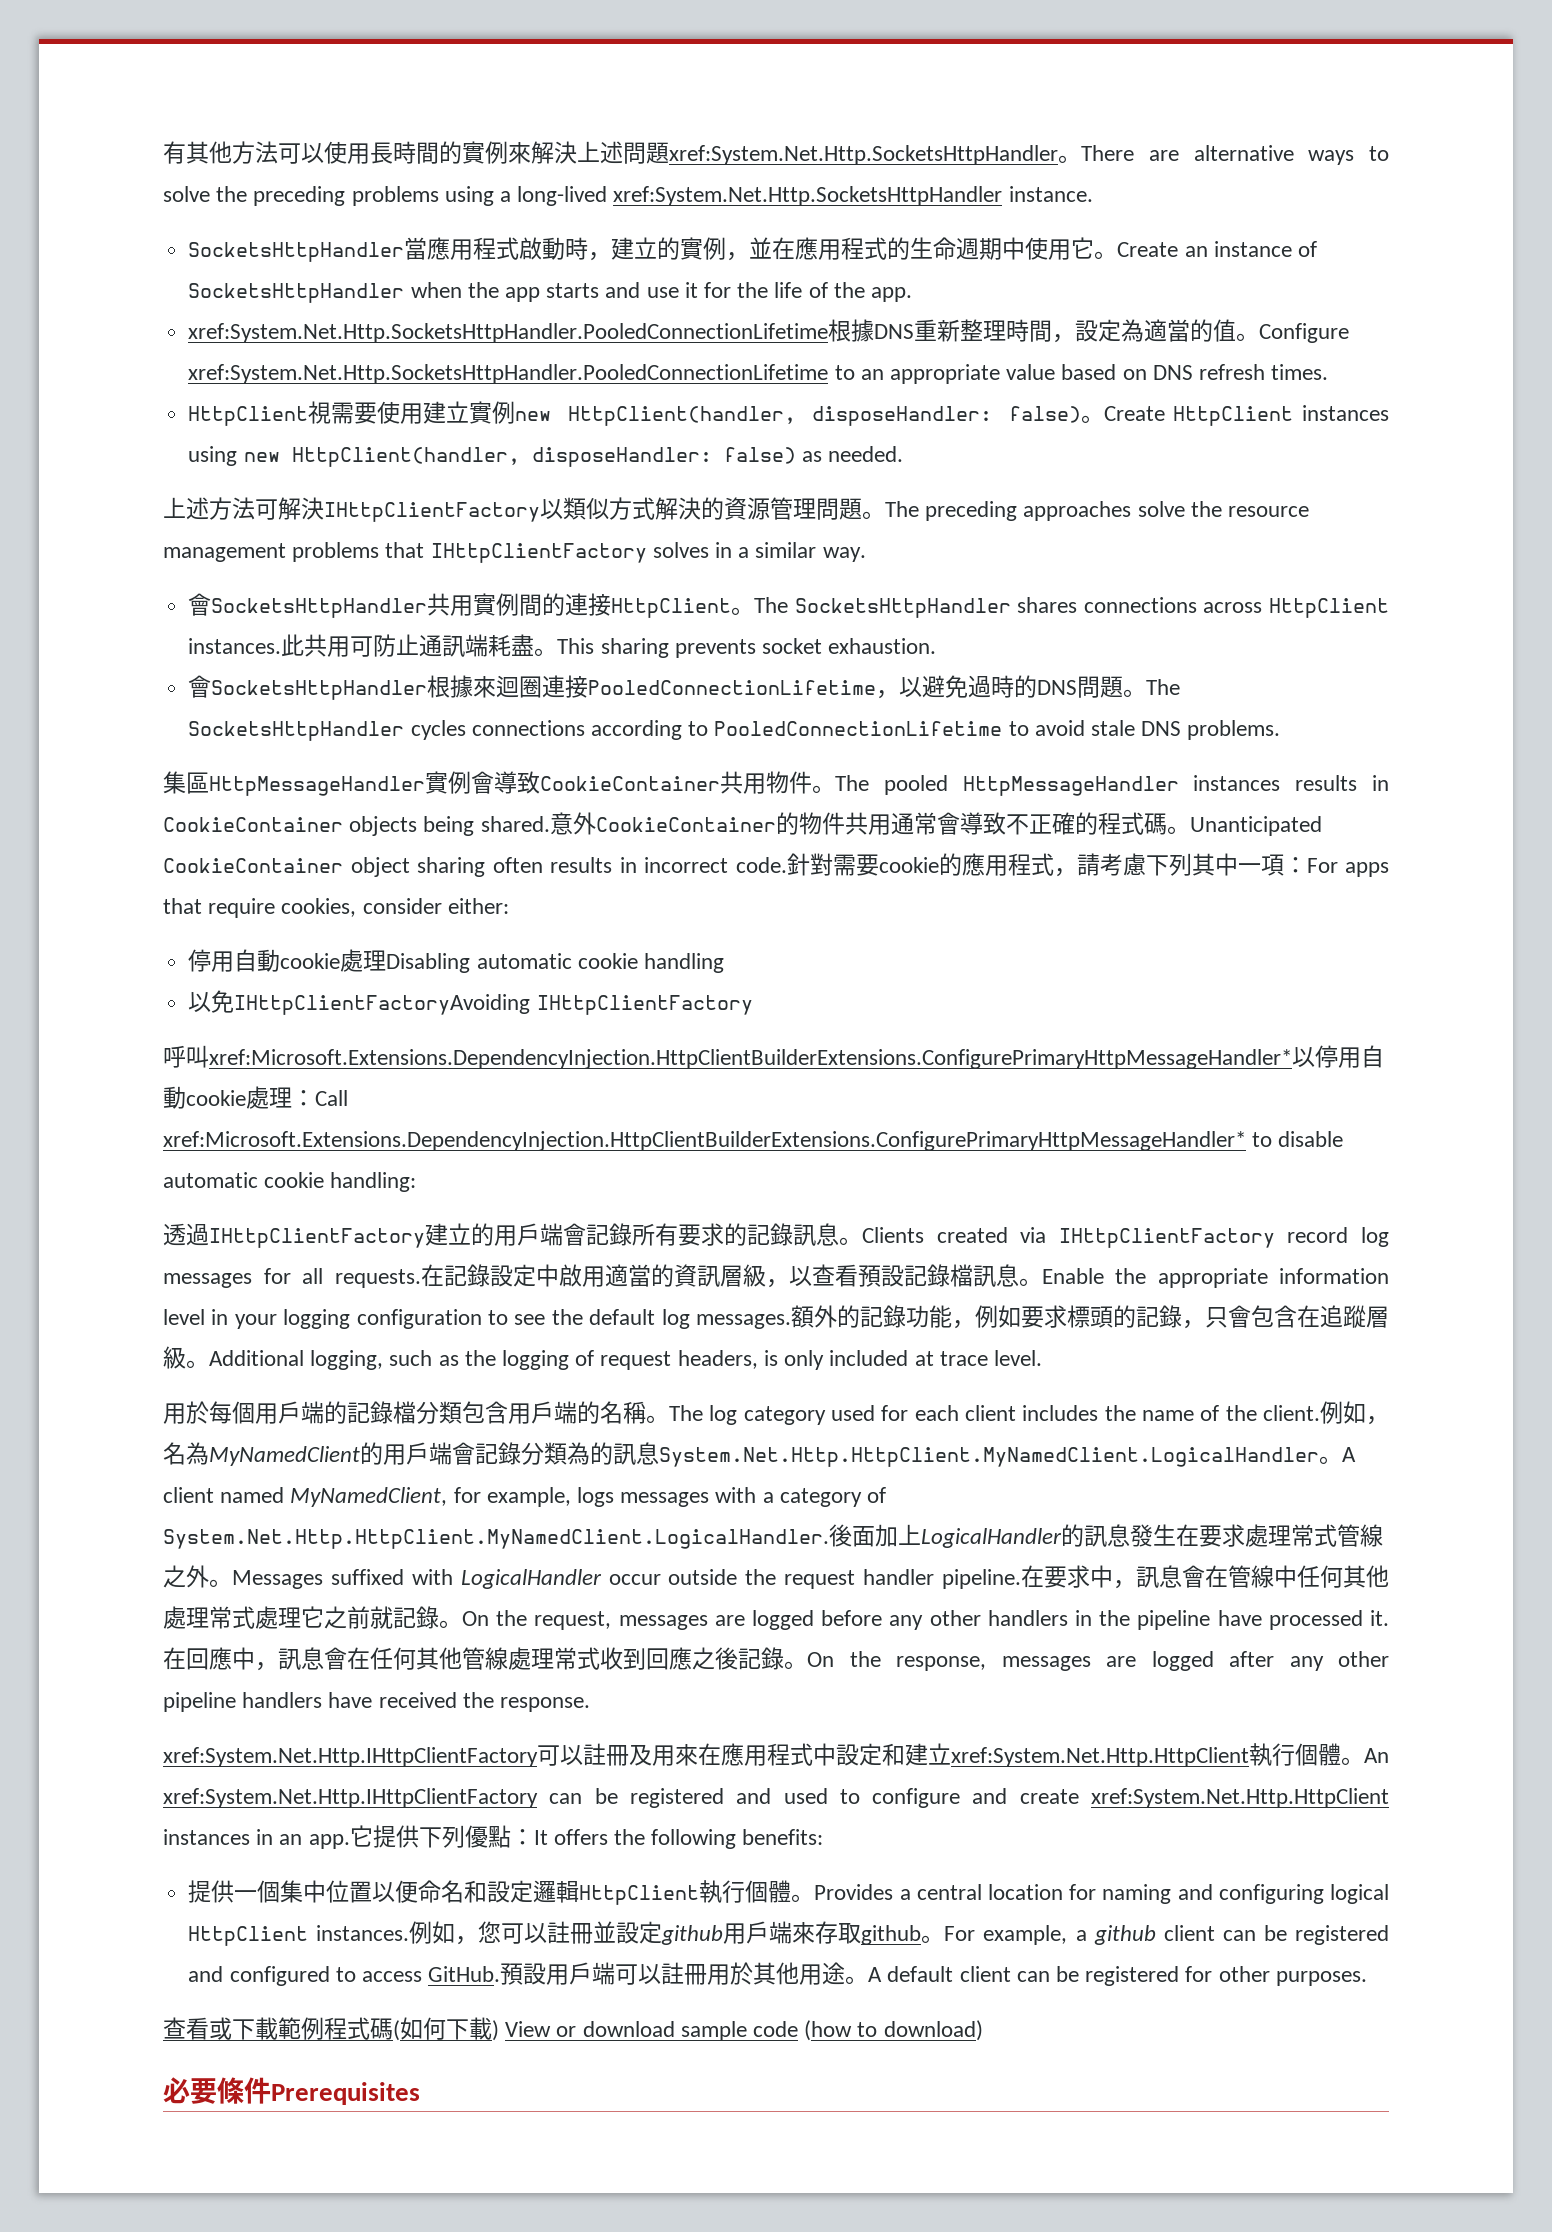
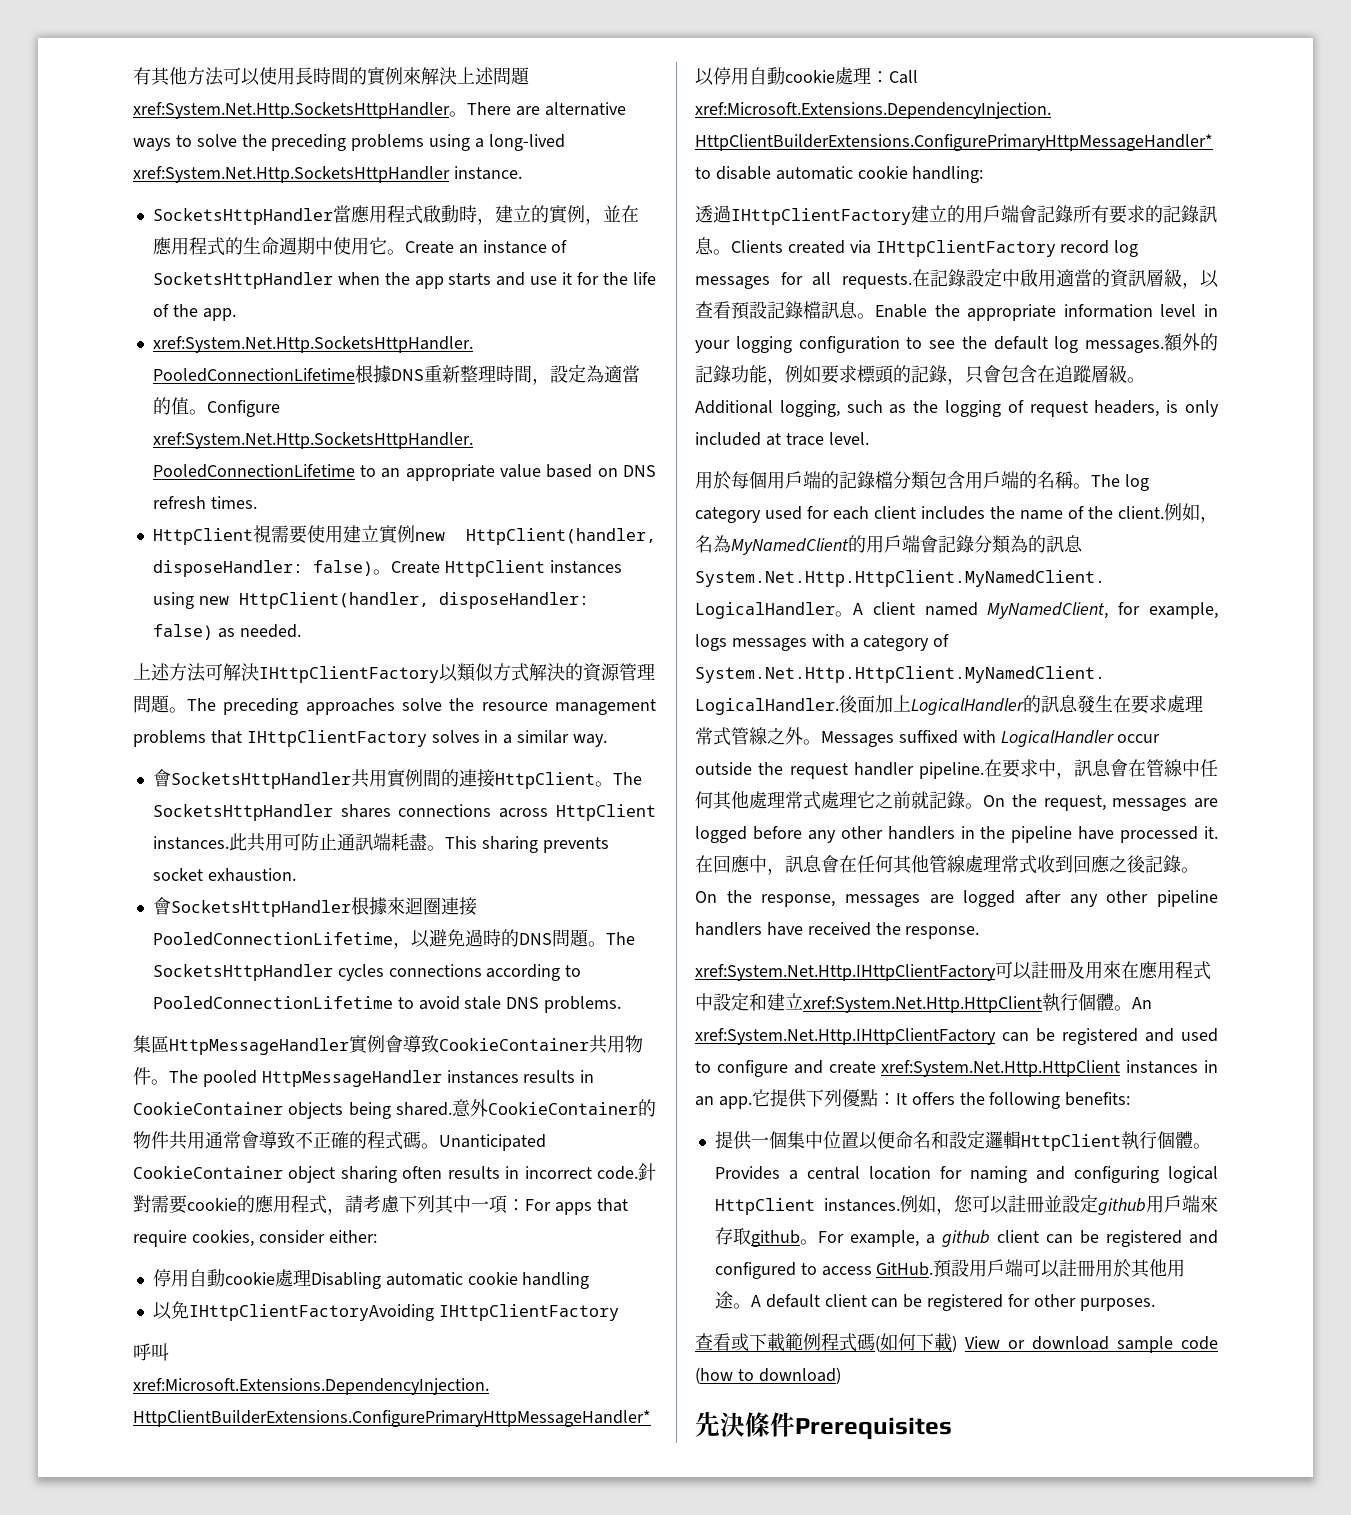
- 必要條件Prerequisites
+ 先決條件Prerequisites

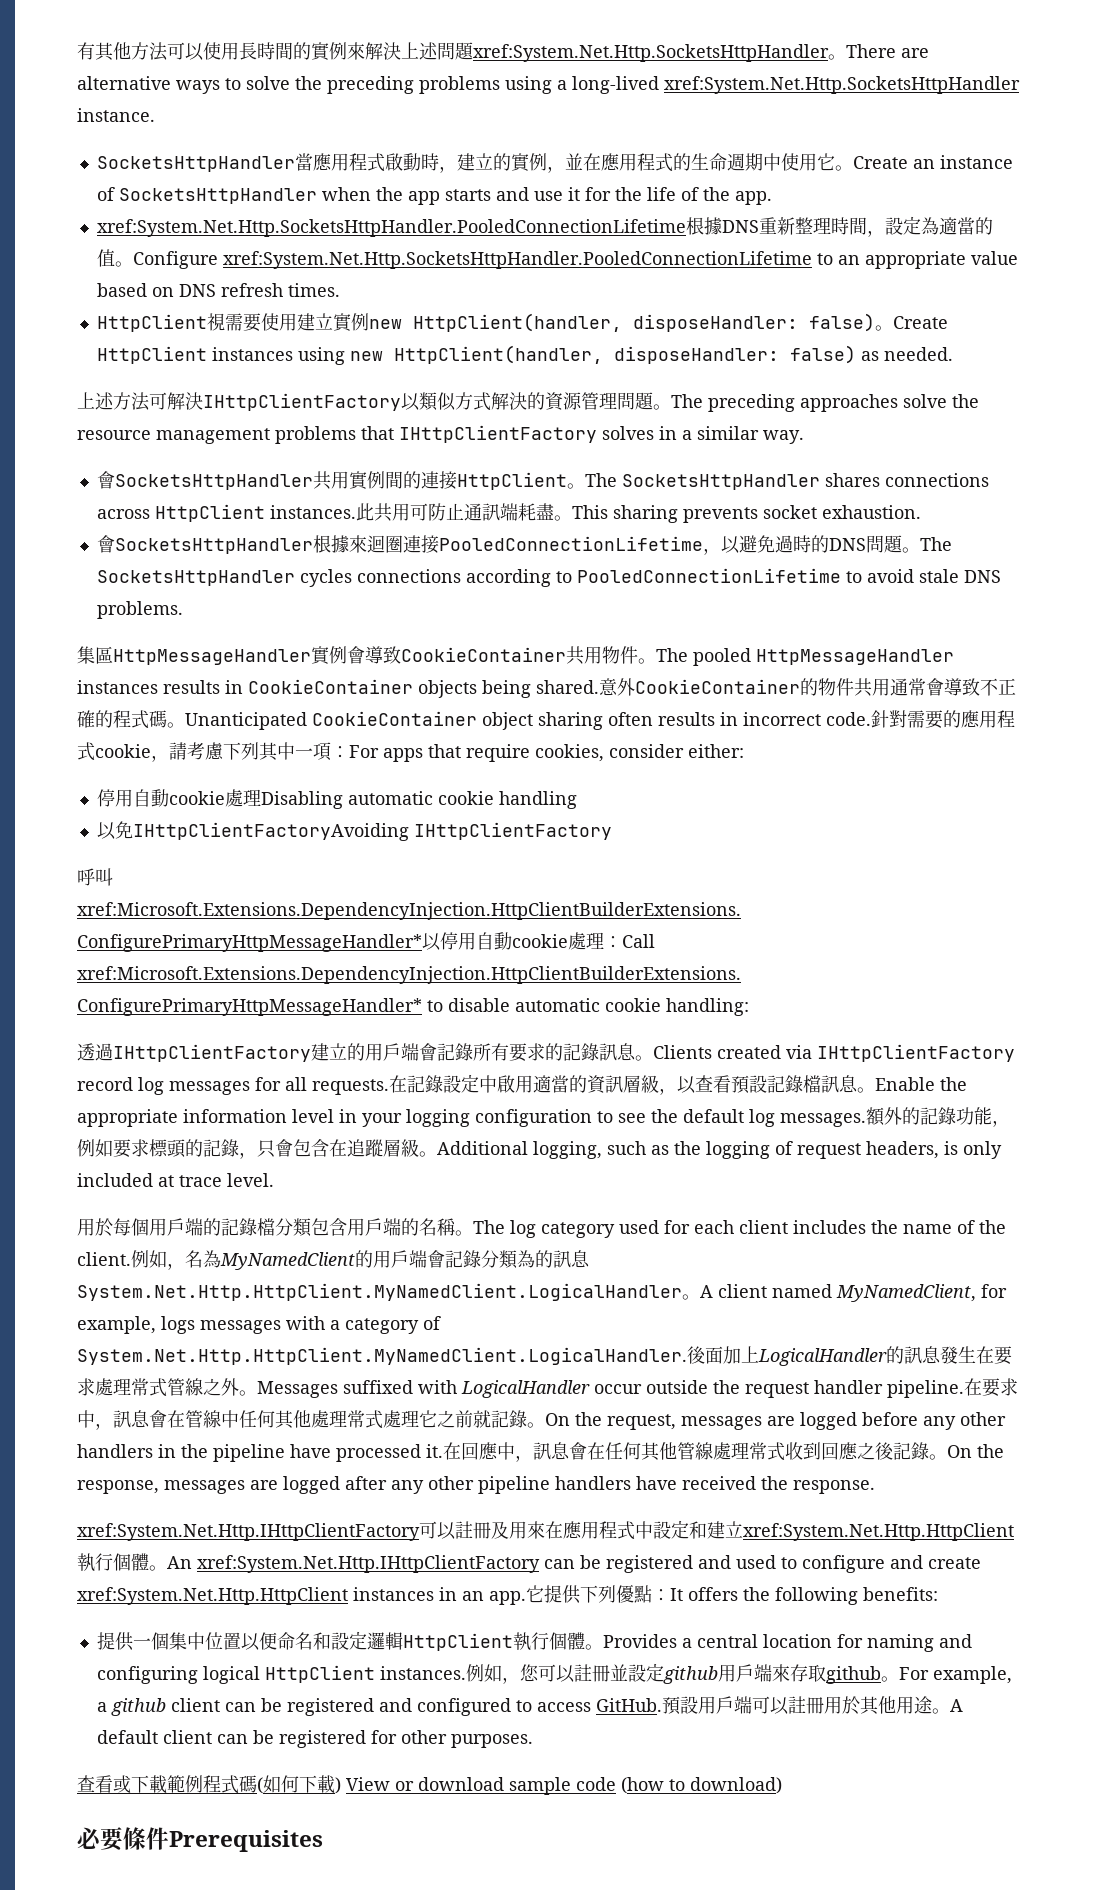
- 針對需要cookie的應用程式，請考慮下列其中一項：For apps that require cookies, consider either:
+ 針對需要的應用程式cookie，請考慮下列其中一項：For apps that require cookies, consider either:
- 先決條件Prerequisites
+ 必要條件Prerequisites

